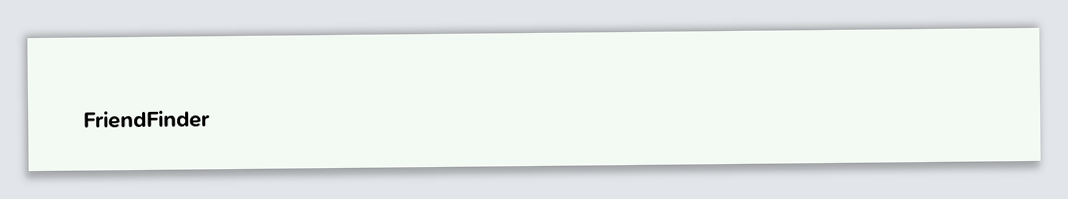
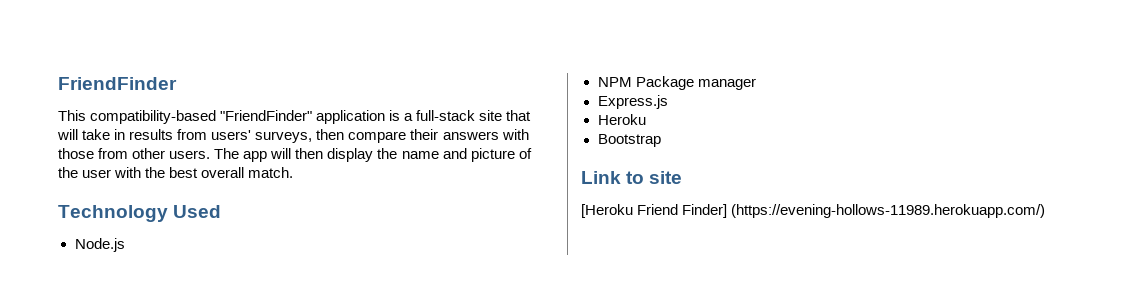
+ This compatibility-based "FriendFinder" application is a full-stack site that will take in results from users' surveys, then compare their answers with those from other users. The app will then display the name and picture of the user with the best overall match.
+ Technology Used
+ Node.js
+ NPM Package manager
+ Express.js
+ Heroku
+ Bootstrap
+ Link to site
+ [Heroku Friend Finder] (https://evening-hollows-11989.herokuapp.com/)

